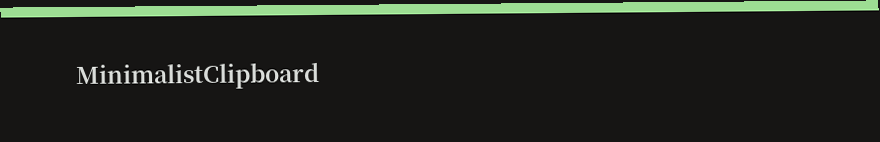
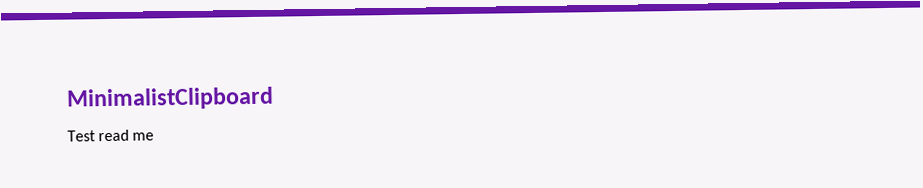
+ Test read me

